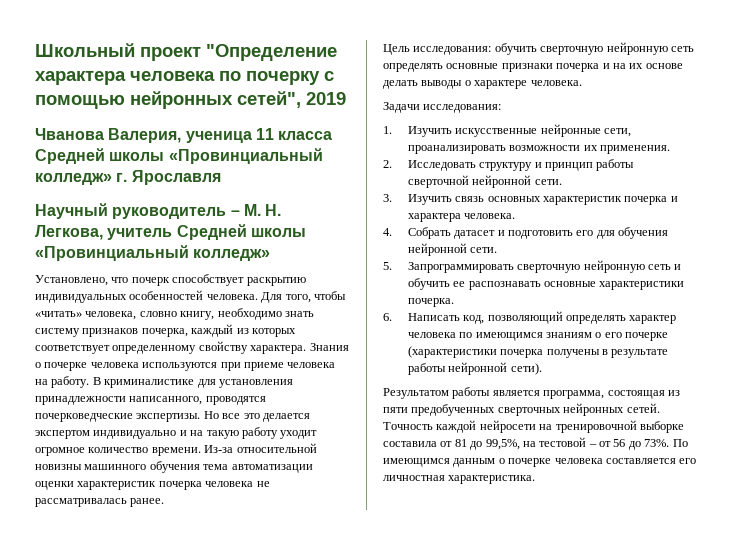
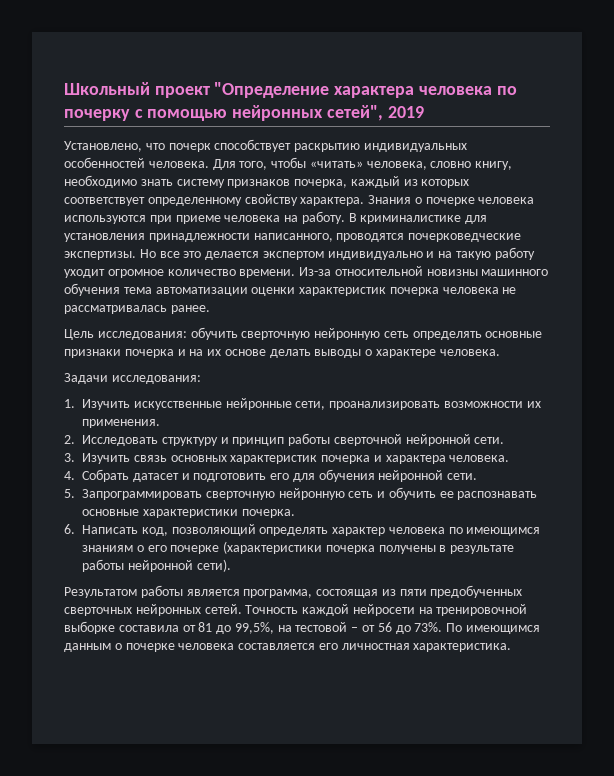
- Чванова Валерия, ученица 11 класса Средней школы «Провинциальный колледж» г. Ярославля
- Научный руководитель – М. Н. Легкова, учитель Средней школы «Провинциальный колледж»

